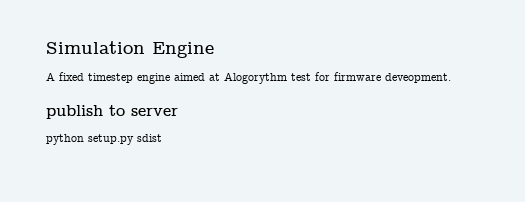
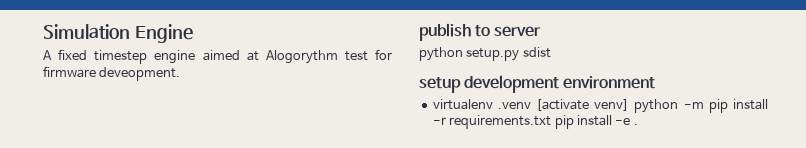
+ setup development environment
+ virtualenv .venv [activate venv] python -m pip install -r requirements.txt pip install -e .

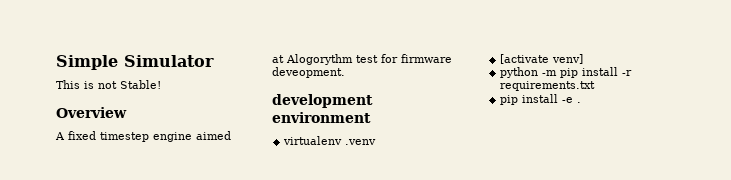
- Simulation Engine
+ Simple Simulator
+ This is not Stable!
+ Overview
- publish to server
- python setup.py sdist
- setup development environment
+ development environment
- virtualenv .venv [activate venv] python -m pip install -r requirements.txt pip install -e .
+ virtualenv .venv
+ [activate venv]
+ python -m pip install -r requirements.txt
+ pip install -e .

